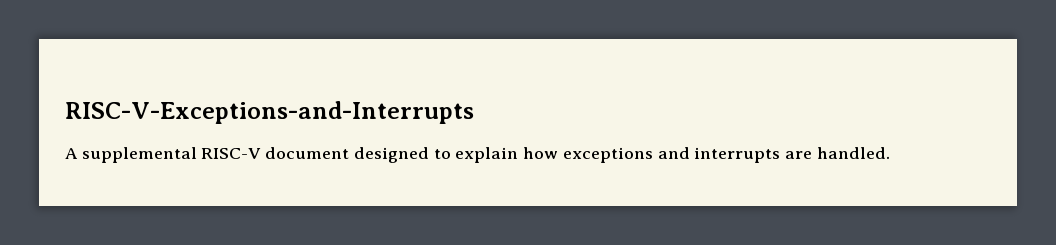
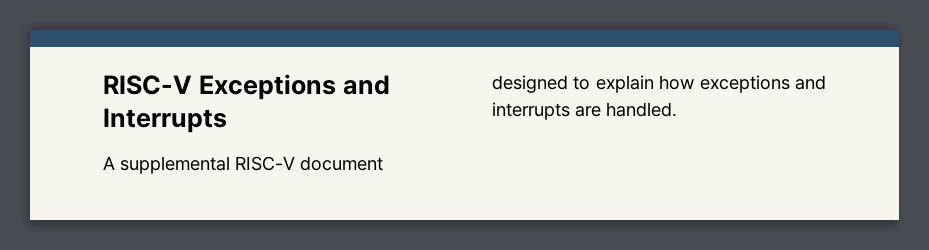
- RISC-V-Exceptions-and-Interrupts
+ RISC-V Exceptions and Interrupts

